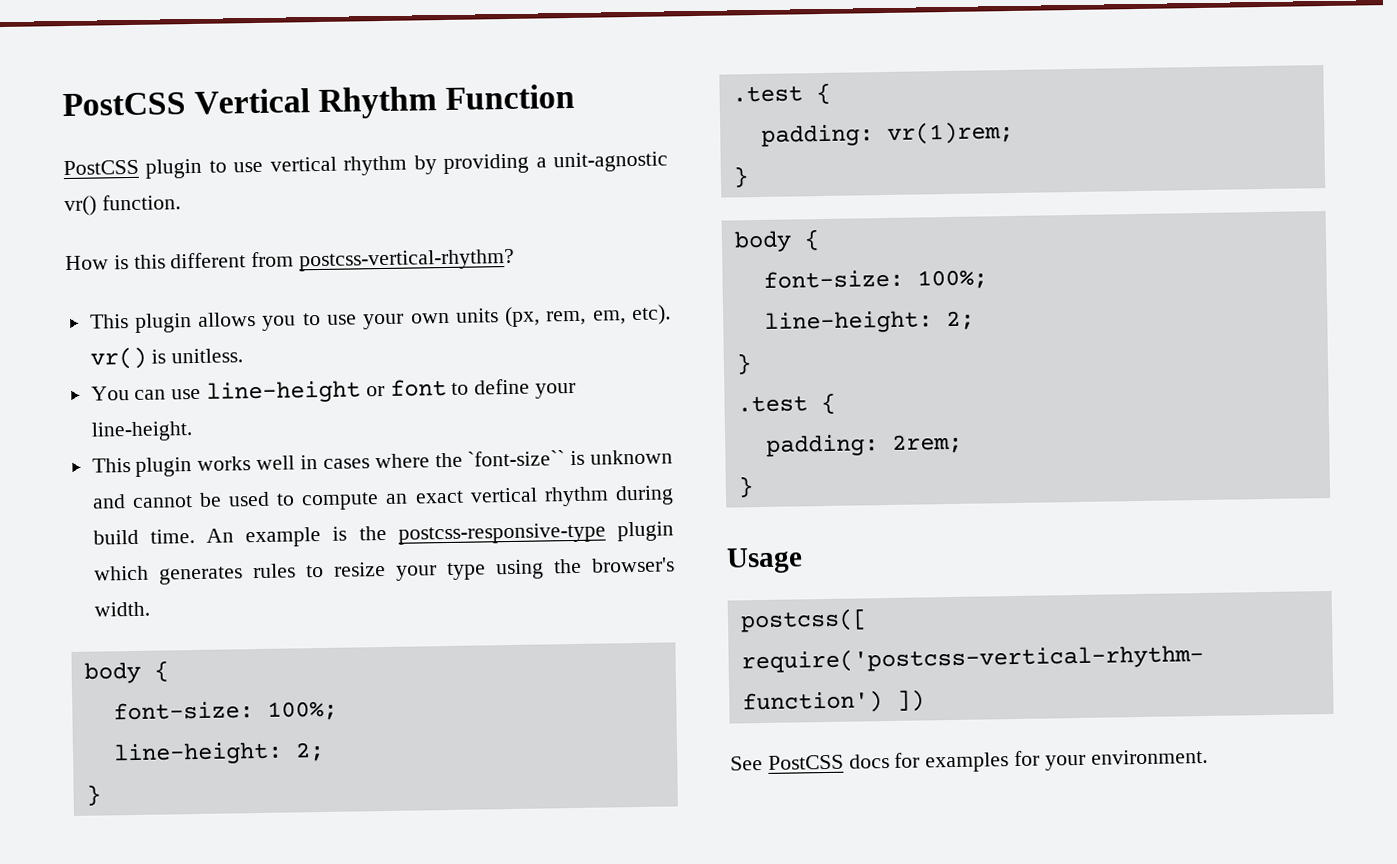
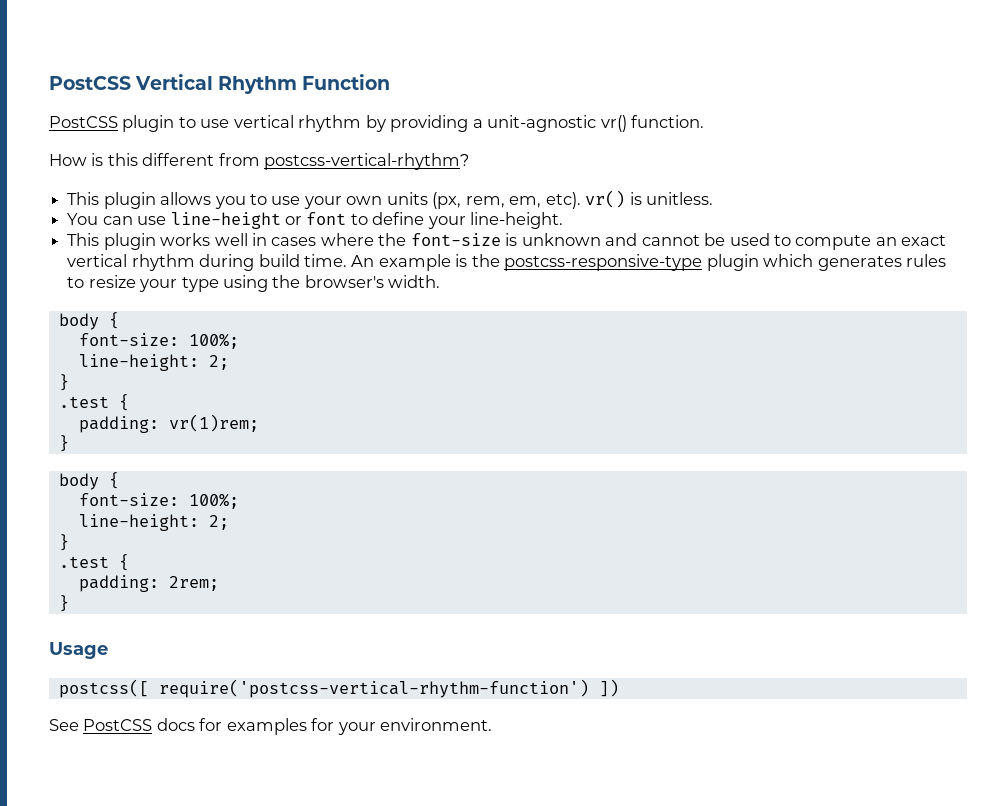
- This plugin works well in cases where the `font-size`` is unknown and cannot be used to compute an exact vertical rhythm during build time.
+ This plugin works well in cases where the font-size is unknown and cannot be used to compute an exact vertical rhythm during build time.

